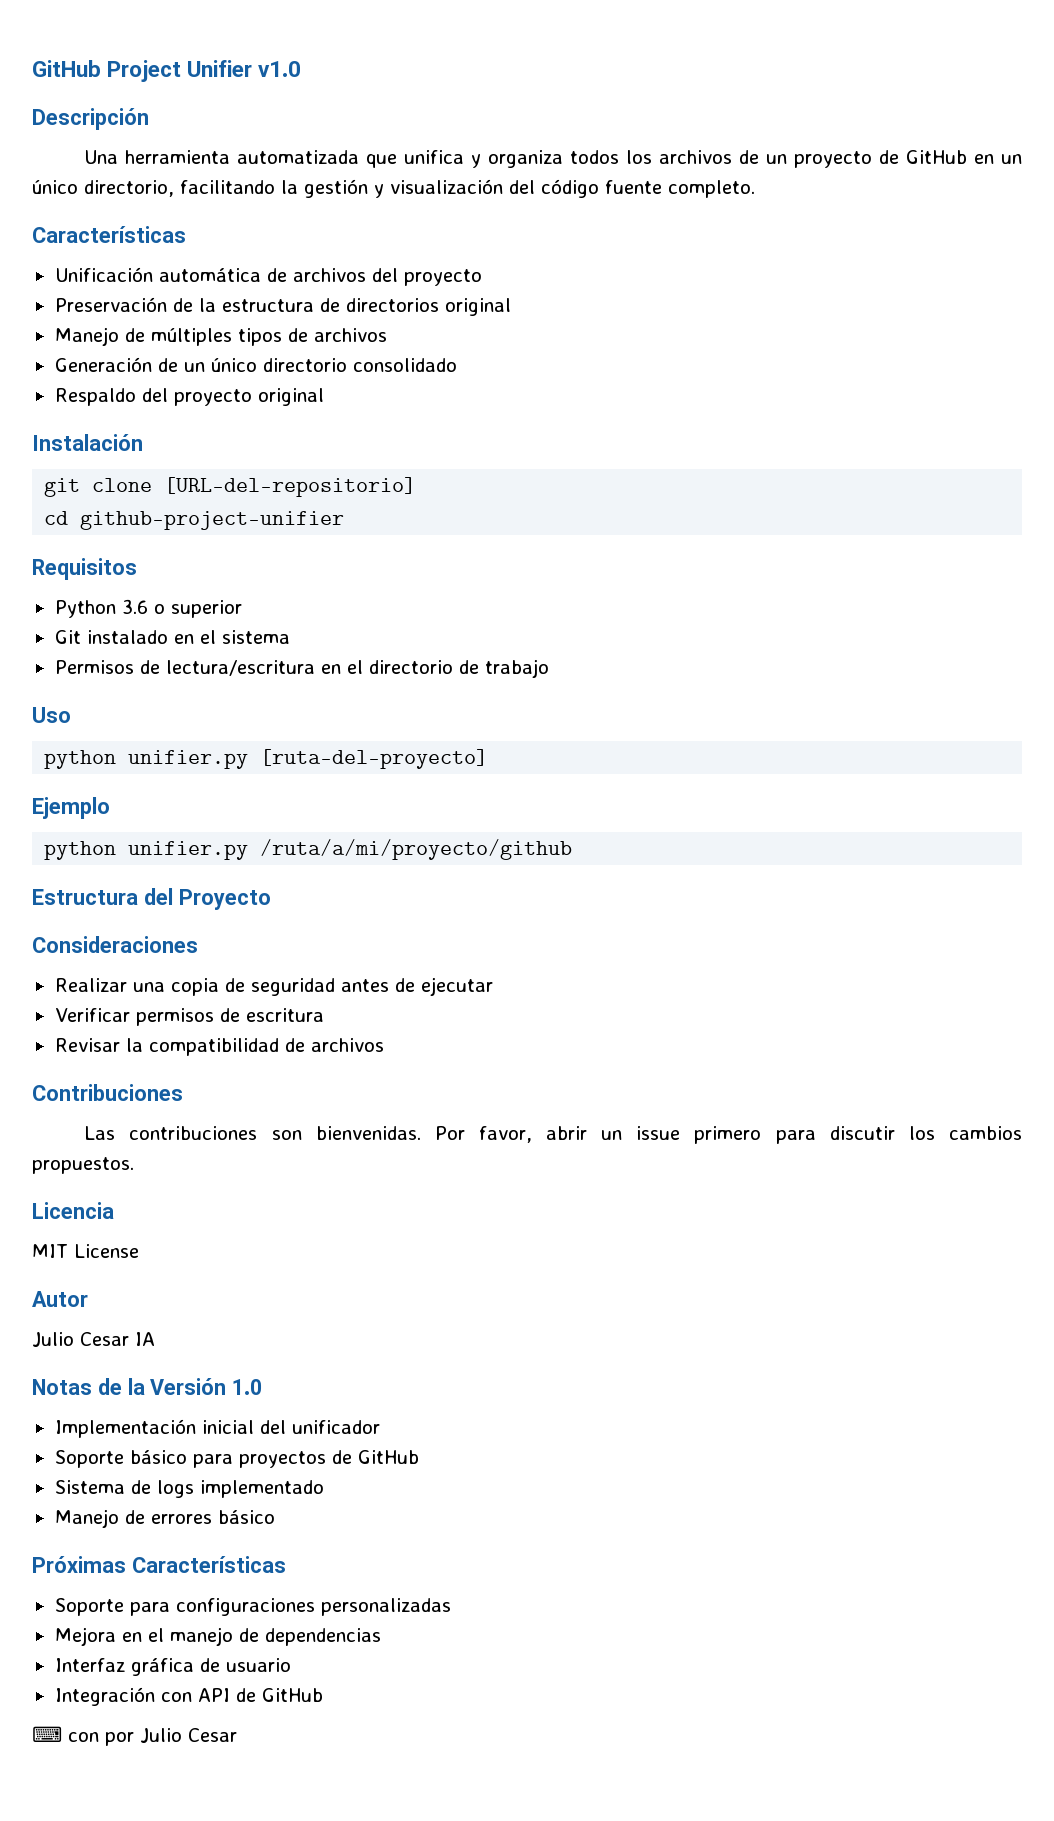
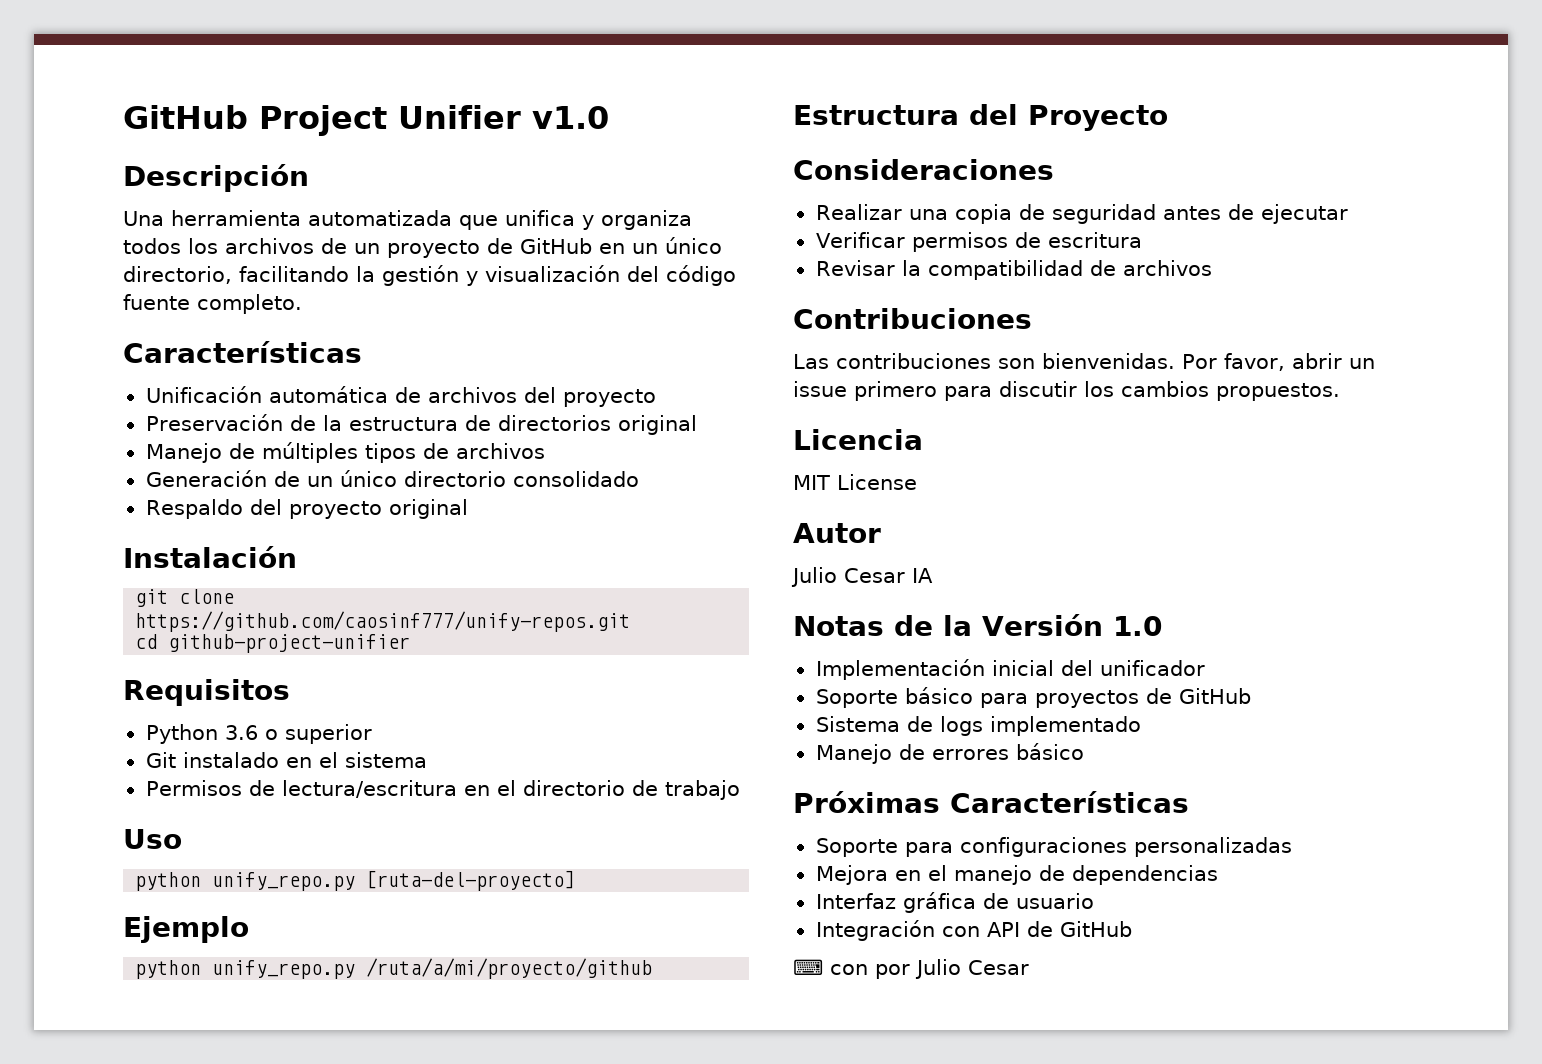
- git clone [URL-del-repositorio]
+ git clone https://github.com/caosinf777/unify-repos.git
- python unifier.py [ruta-del-proyecto]
+ python unify_repo.py [ruta-del-proyecto]
- python unifier.py /ruta/a/mi/proyecto/github
+ python unify_repo.py /ruta/a/mi/proyecto/github

